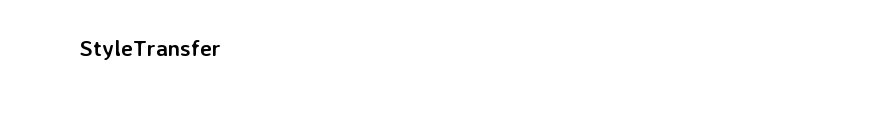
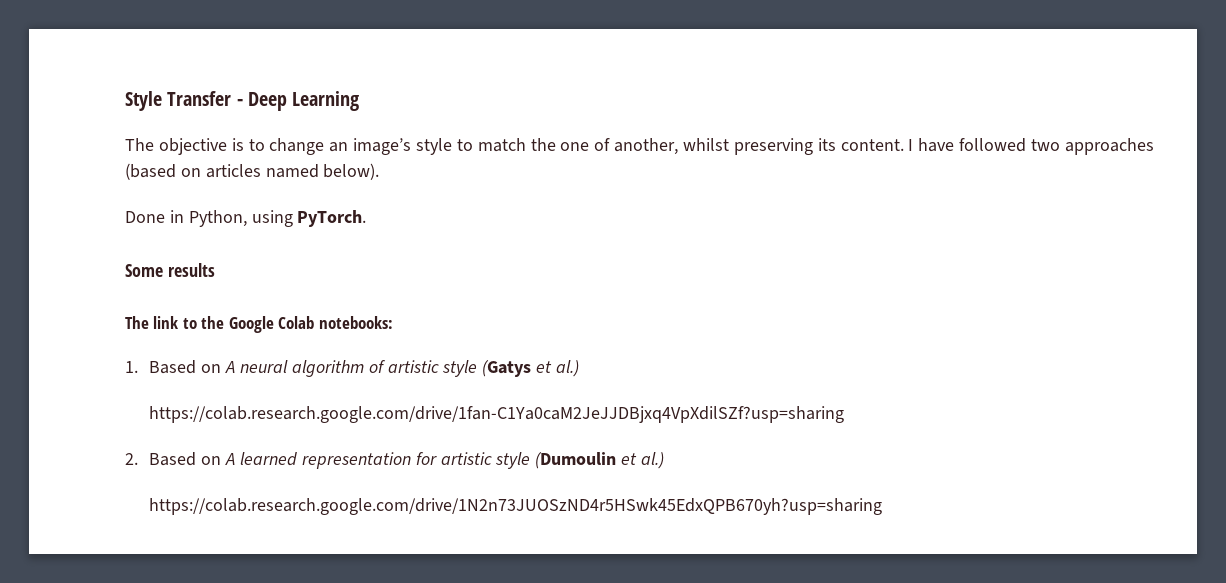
- StyleTransfer
+ Style Transfer - Deep Learning
+ The objective is to change an image’s style to match the one of another, whilst preserving its content. I have followed two approaches (based on articles named below).
+ Done in Python, using PyTorch.
+ Some results
+ The link to the Google Colab notebooks:
+ 1. Based on A neural algorithm of artistic style (Gatys et al.)
+ https://colab.research.google.com/drive/1fan-C1Ya0caM2JeJJDBjxq4VpXdilSZf?usp=sharing
+ 2. Based on A learned representation for artistic style (Dumoulin et al.)
+ https://colab.research.google.com/drive/1N2n73JUOSzND4r5HSwk45EdxQPB670yh?usp=sharing

